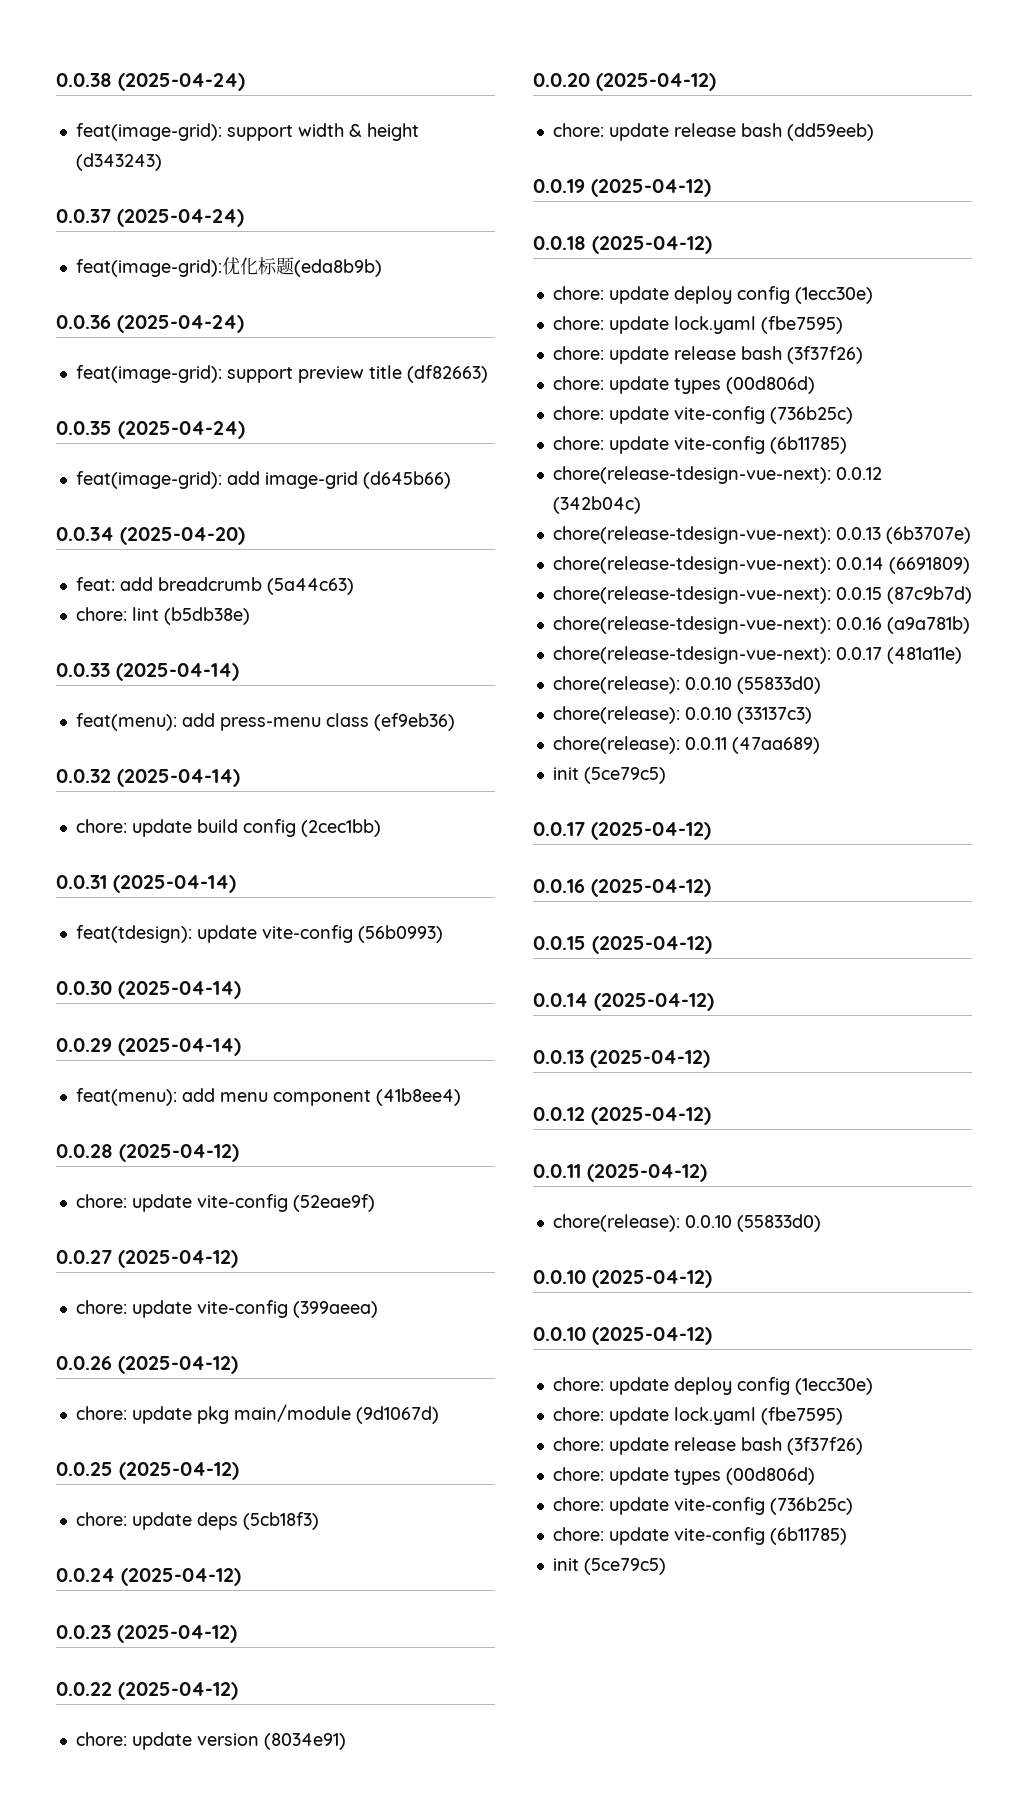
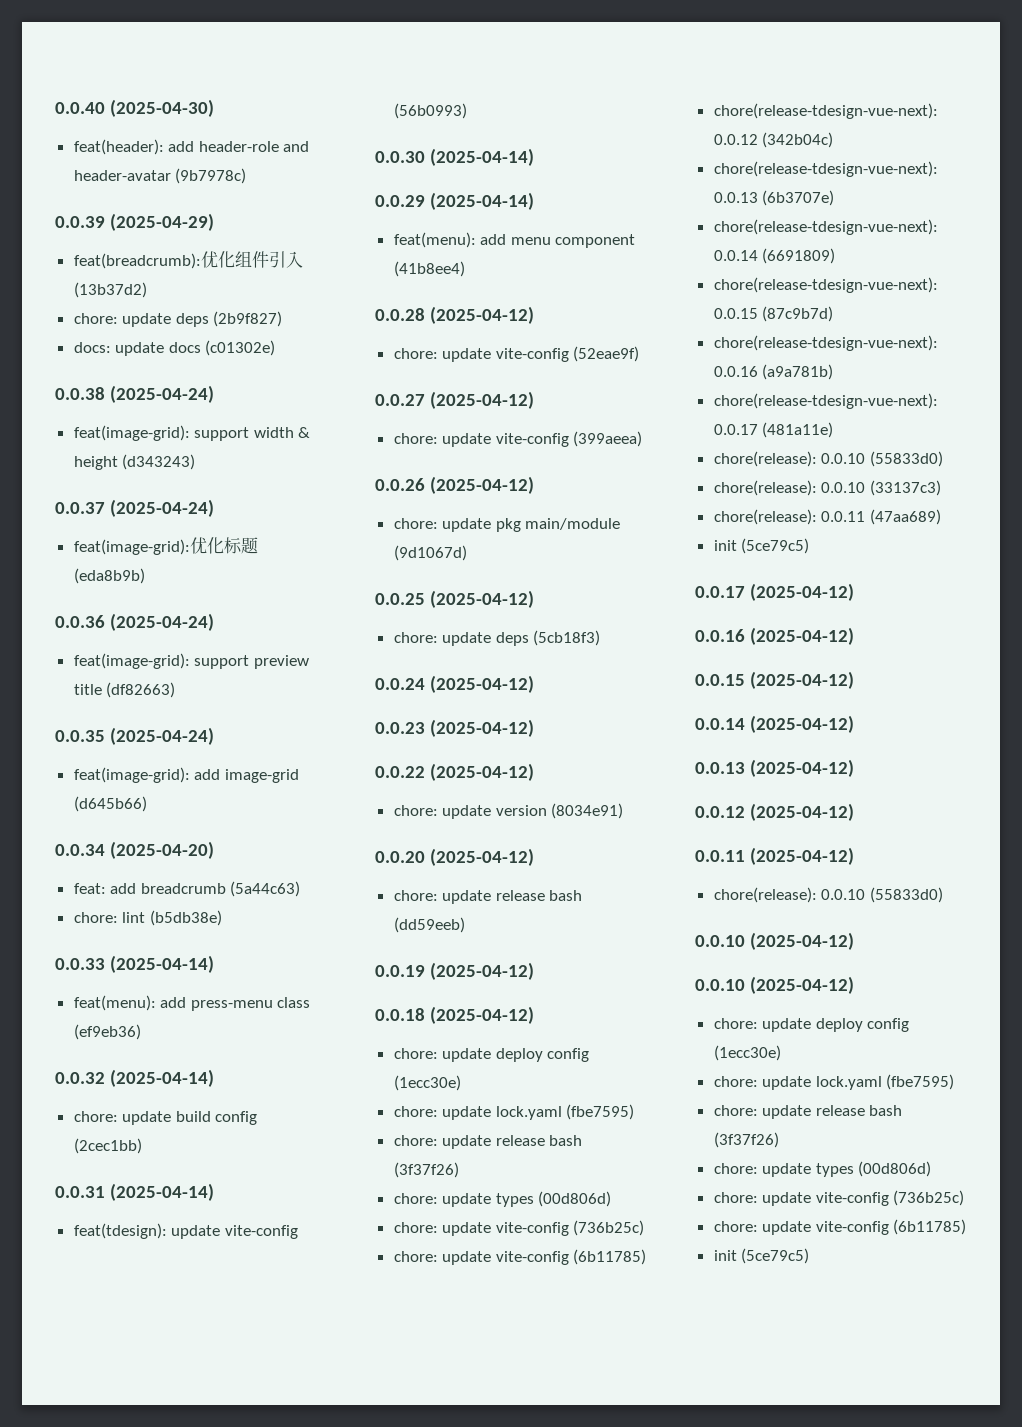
+ 0.0.40 (2025-04-30)
+ feat(header): add header-role and header-avatar (9b7978c)
+ 0.0.39 (2025-04-29)
+ feat(breadcrumb):优化组件引入(13b37d2)
+ chore: update deps (2b9f827)
+ docs: update docs (c01302e)

